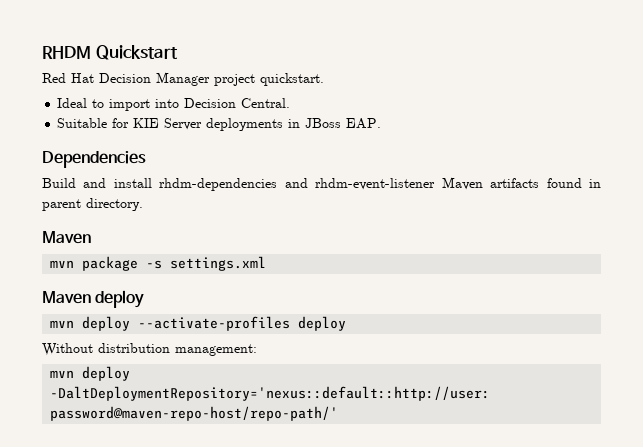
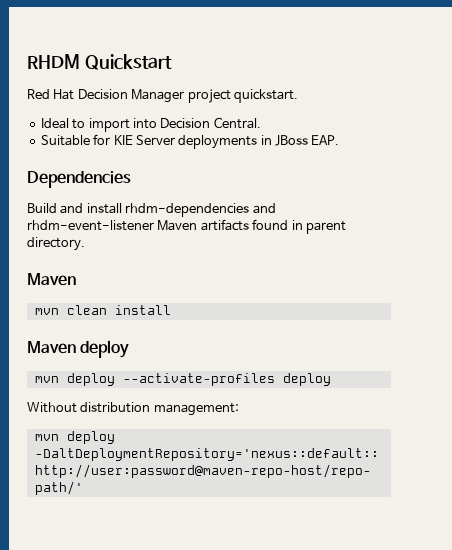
- mvn package -s settings.xml
+ mvn clean install

